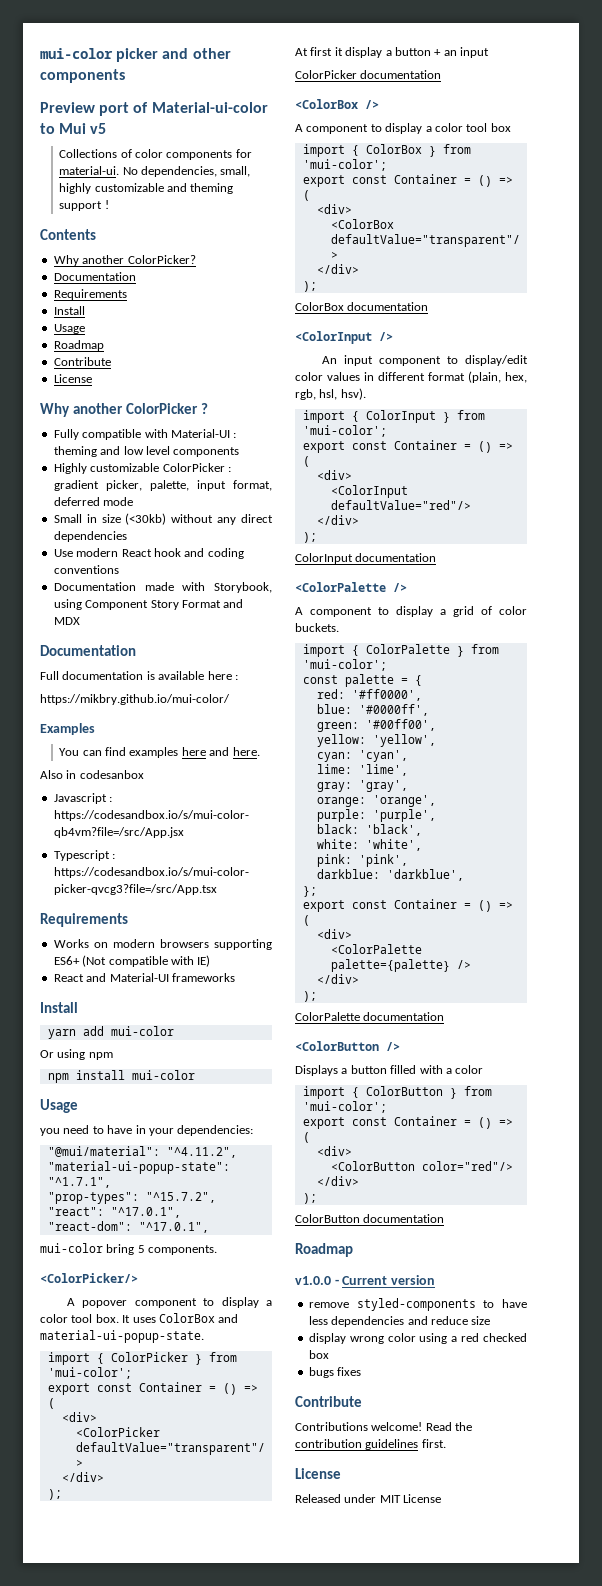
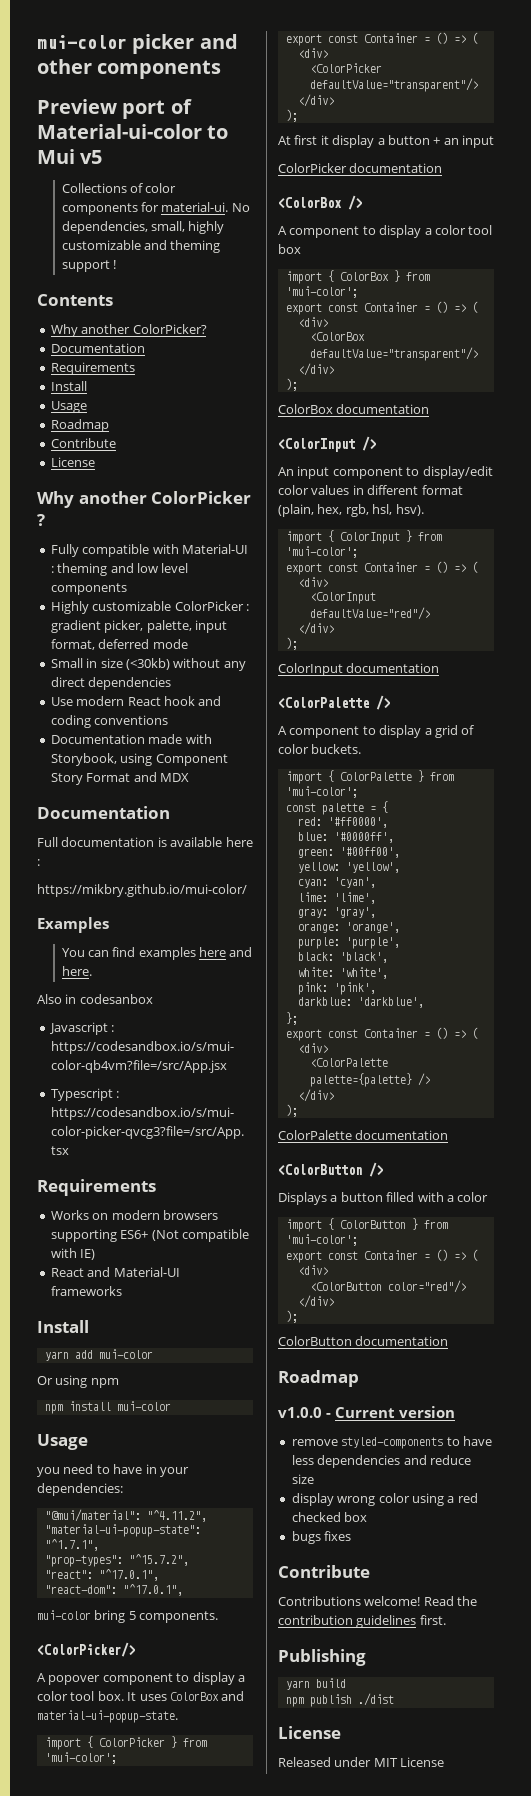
+ Publishing
+ yarn build
+ npm publish ./dist

